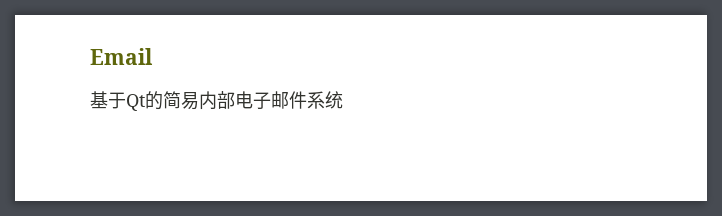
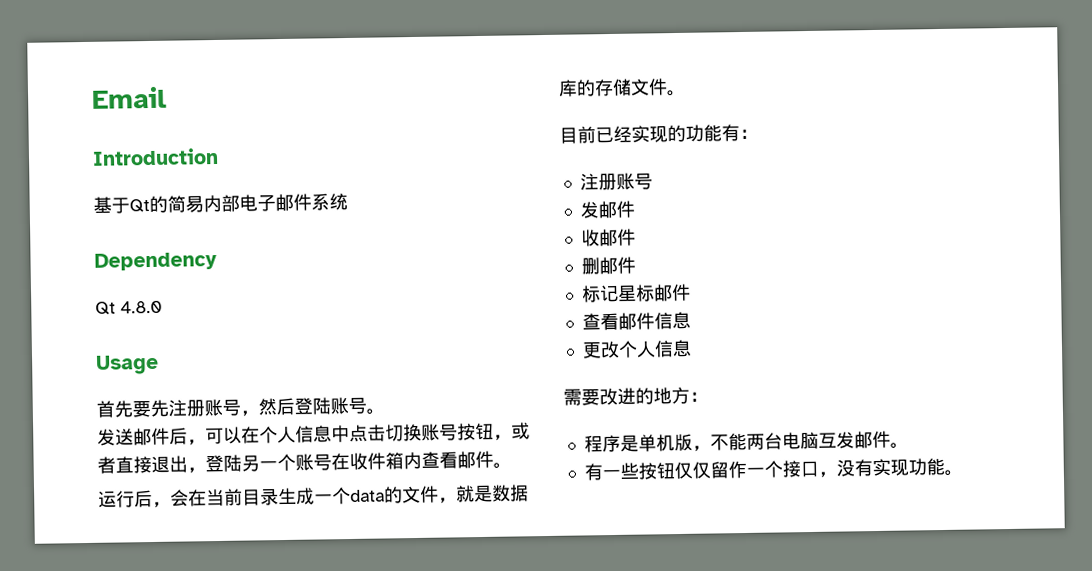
+ Introduction
+ Dependency
+ Qt 4.8.0
+ Usage
+ 首先要先注册账号，然后登陆账号。
+ 发送邮件后，可以在个人信息中点击切换账号按钮，或者直接退出，登陆另一个账号在收件箱内查看邮件。
+ 运行后，会在当前目录生成一个data的文件，就是数据库的存储文件。
+ 目前已经实现的功能有：
+ 注册账号
+ 发邮件
+ 收邮件
+ 删邮件
+ 标记星标邮件
+ 查看邮件信息
+ 更改个人信息
+ 需要改进的地方：
+ 程序是单机版，不能两台电脑互发邮件。
+ 有一些按钮仅仅留作一个接口，没有实现功能。

